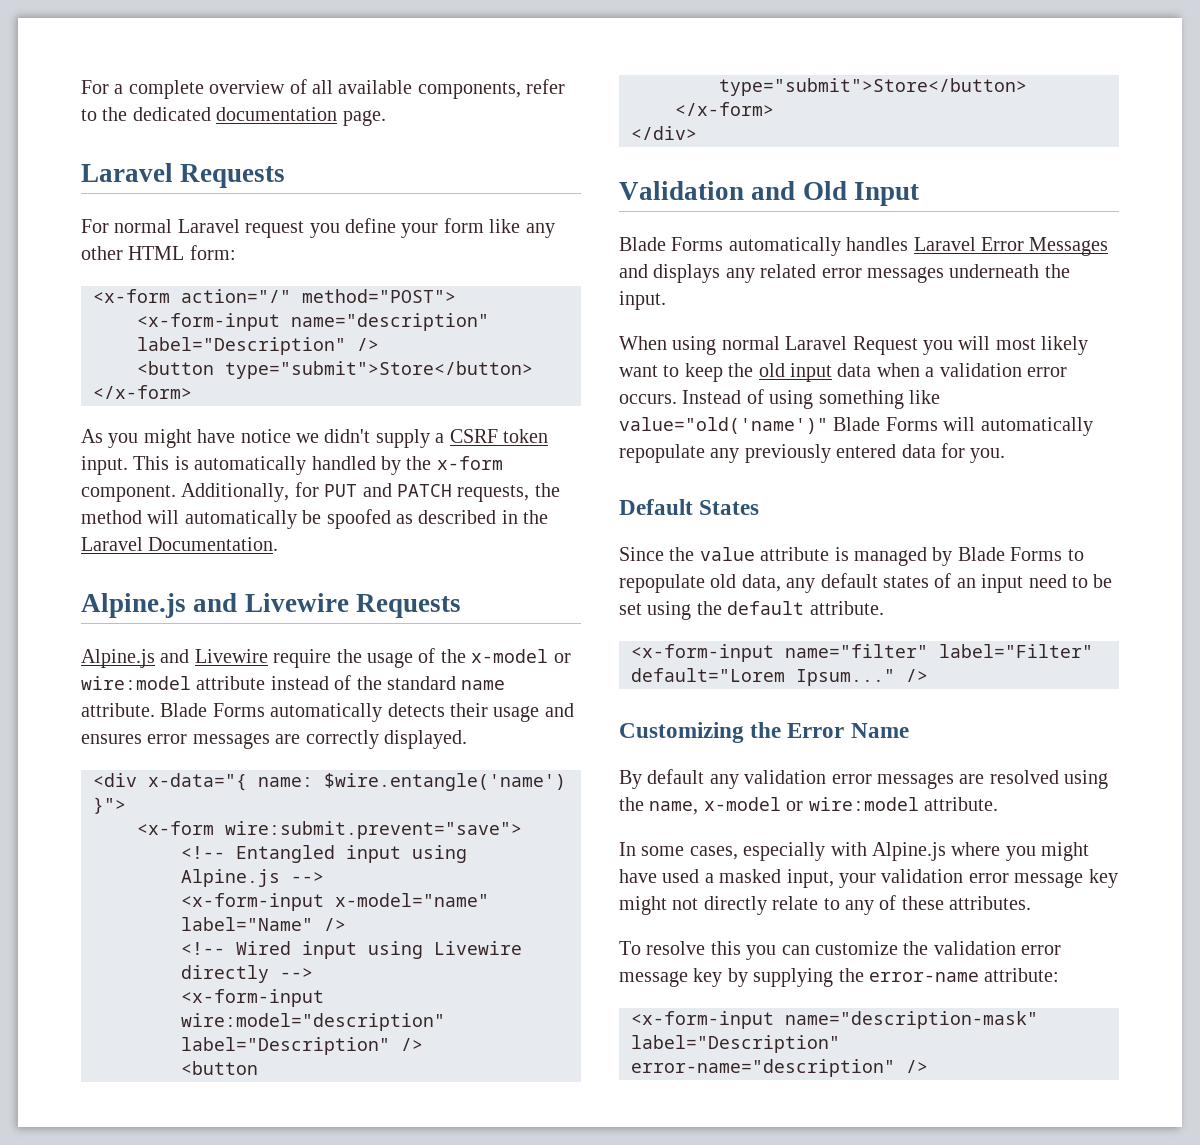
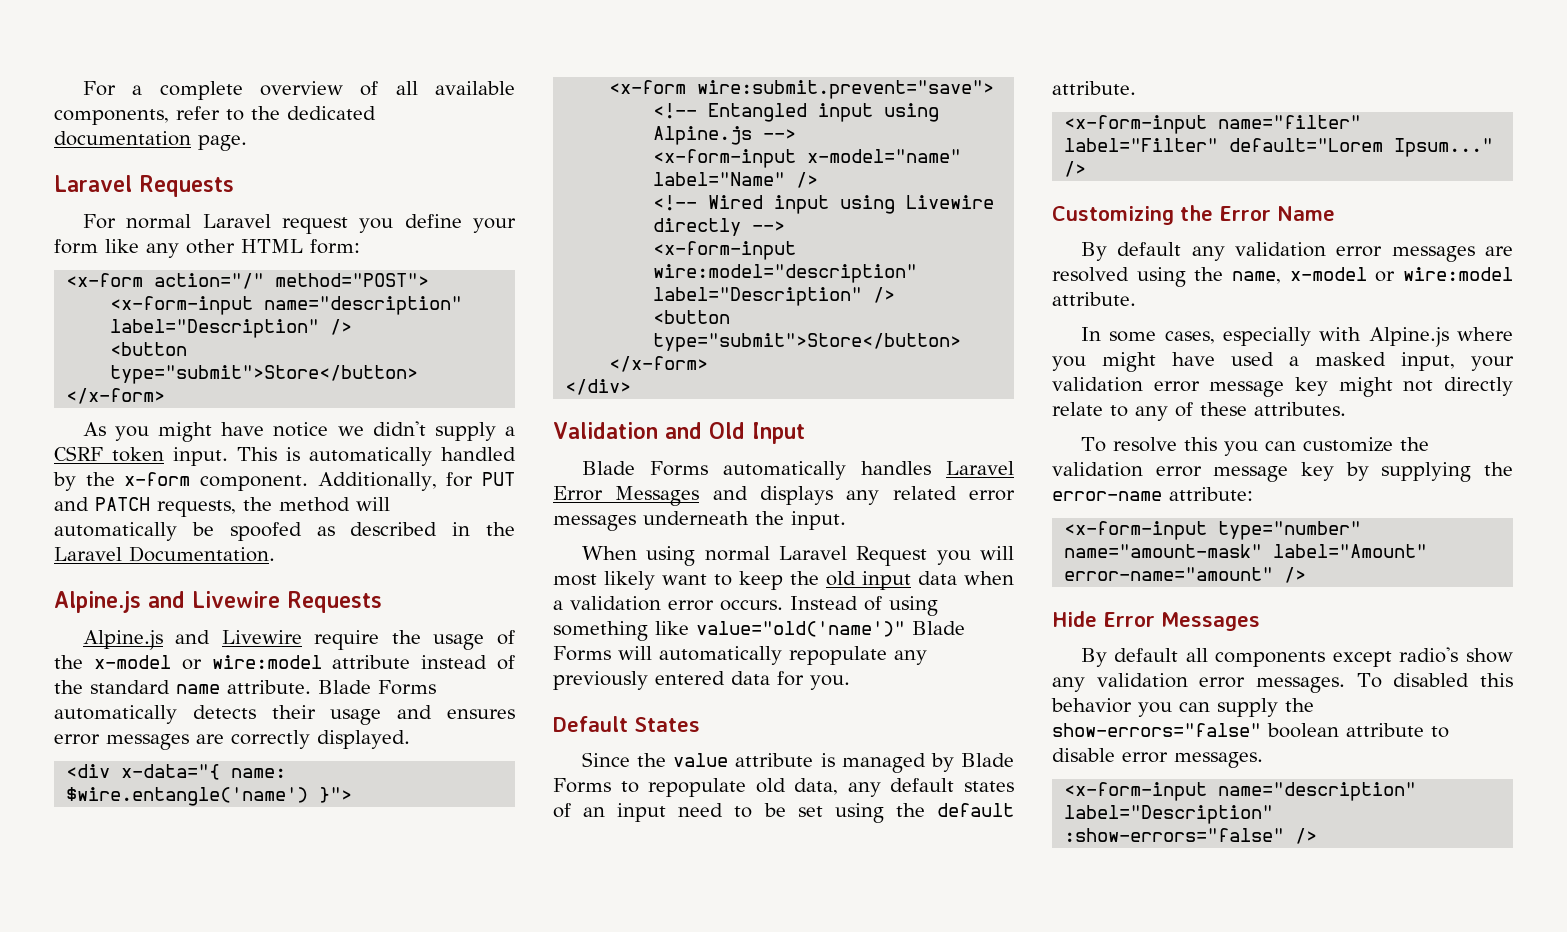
- <x-form-input name="description-mask" label="Description" error-name="description" />
+ <x-form-input type="number" name="amount-mask" label="Amount" error-name="amount" />
+ Hide Error Messages
+ By default all components except radio's show any validation error messages. To disabled this behavior you can supply the show-errors="false" boolean attribute to disable error messages.
+ <x-form-input name="description" label="Description" :show-errors="false" />

